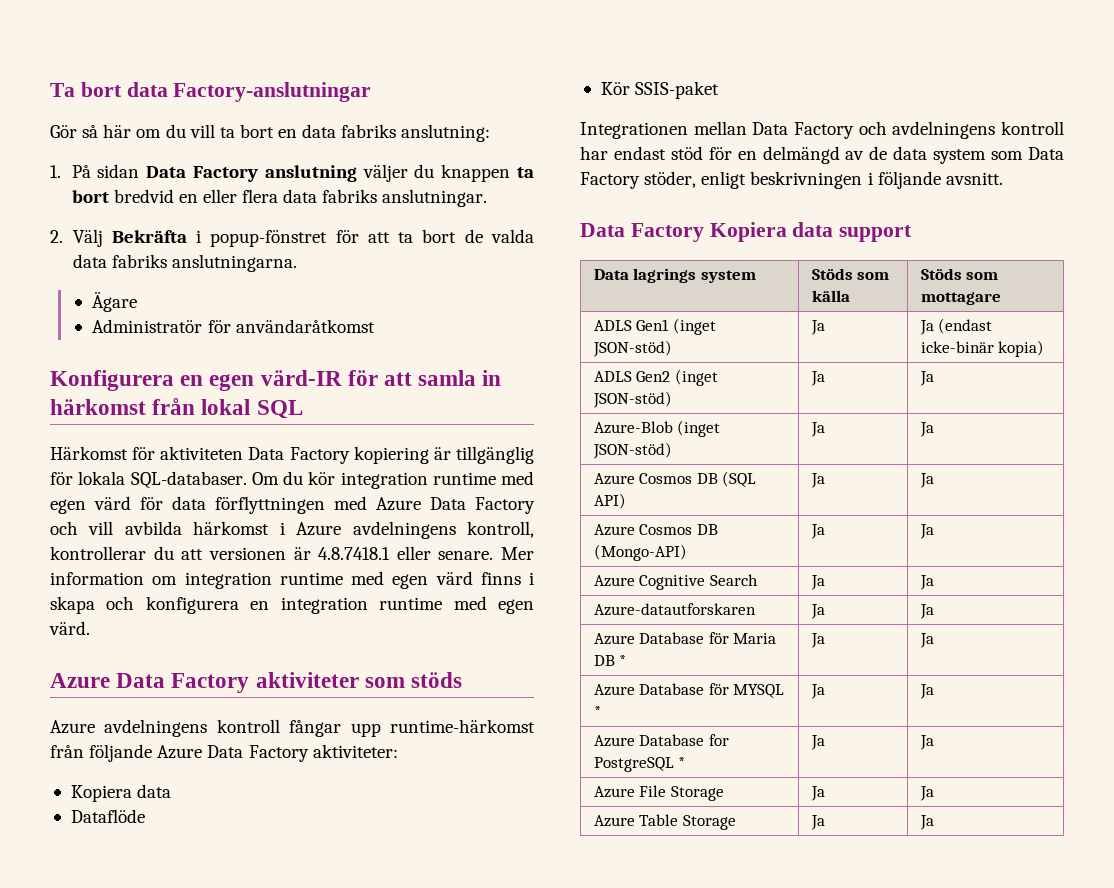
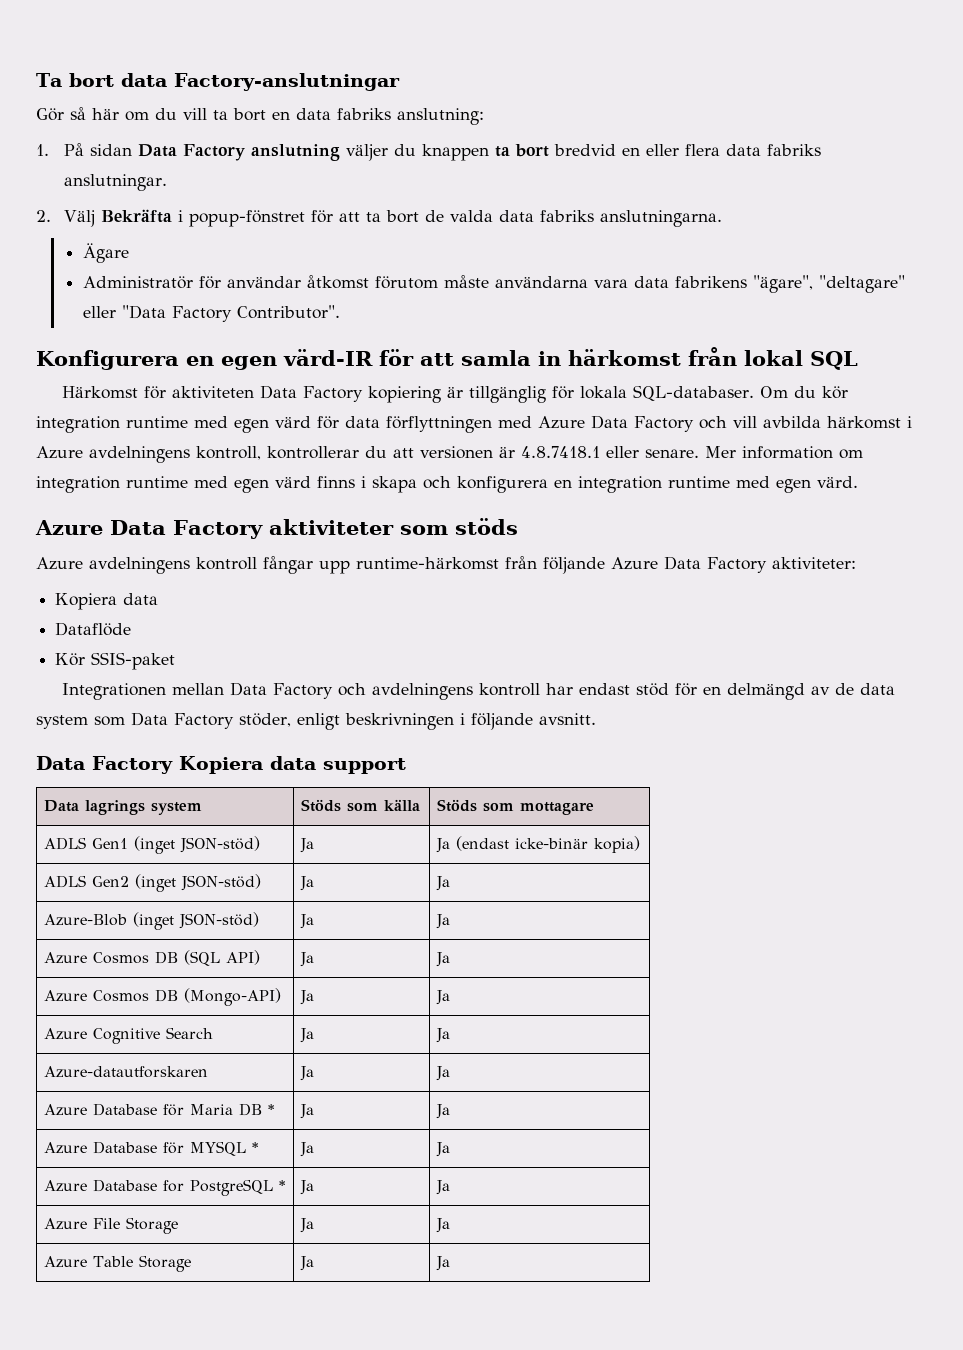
- Administratör för användaråtkomst
+ Administratör för användar åtkomst förutom måste användarna vara data fabrikens "ägare", "deltagare" eller "Data Factory Contributor".

